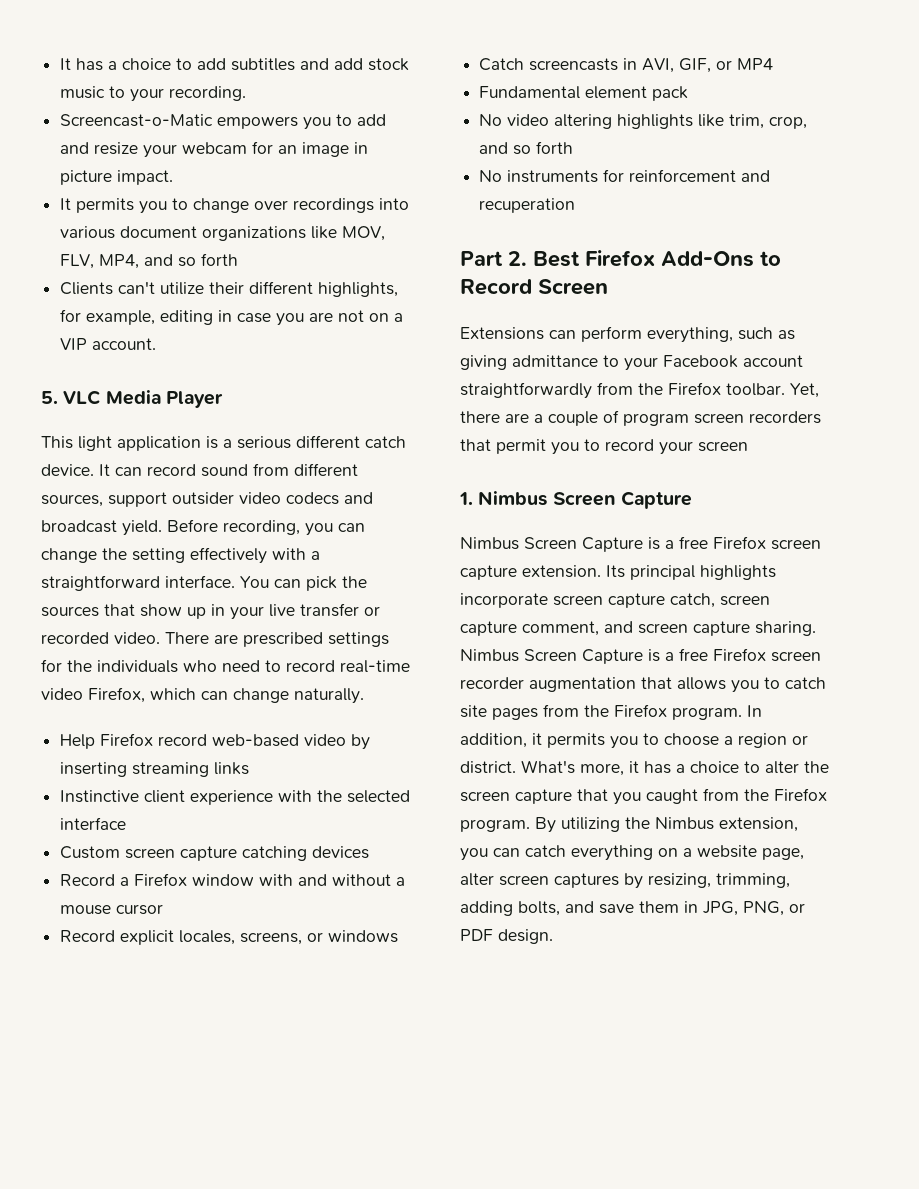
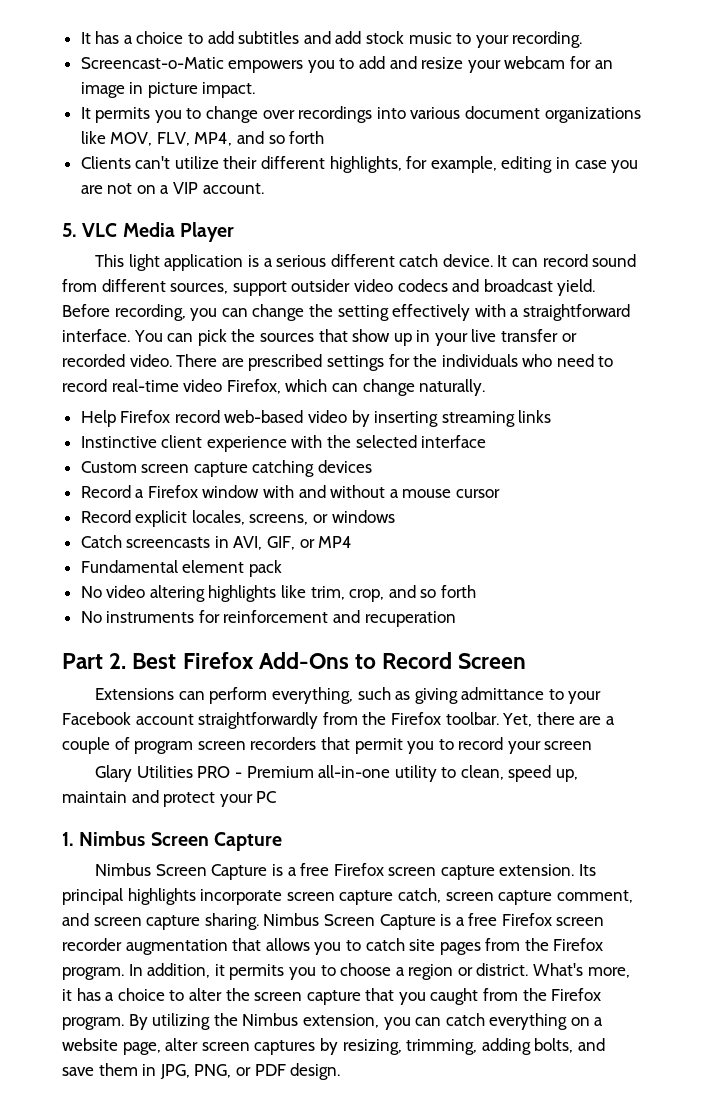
+ Glary Utilities PRO - Premium all-in-one utility to clean, speed up, maintain and protect your PC

